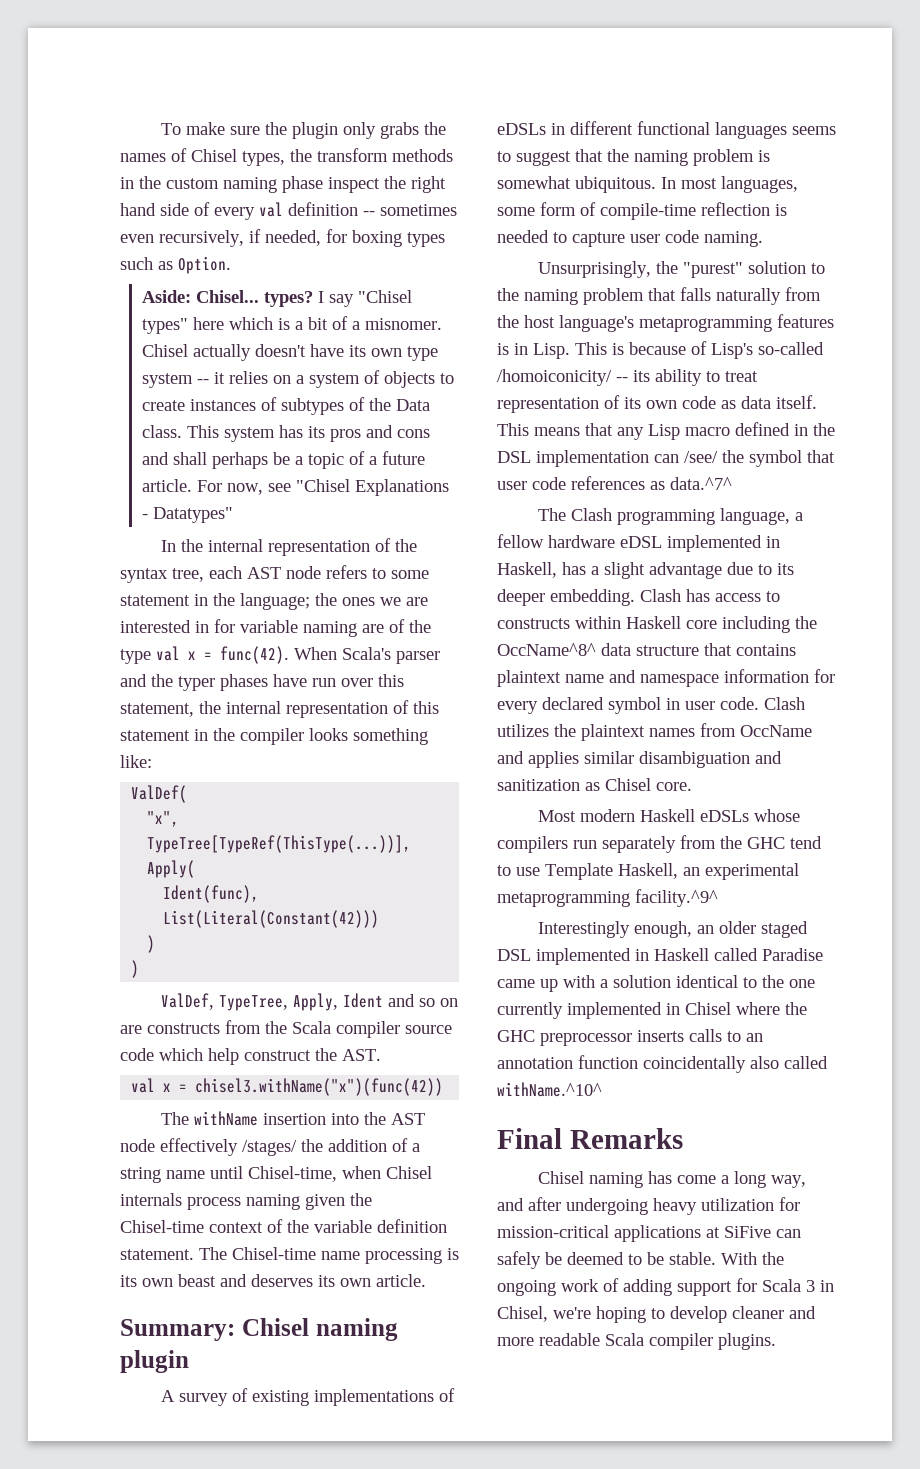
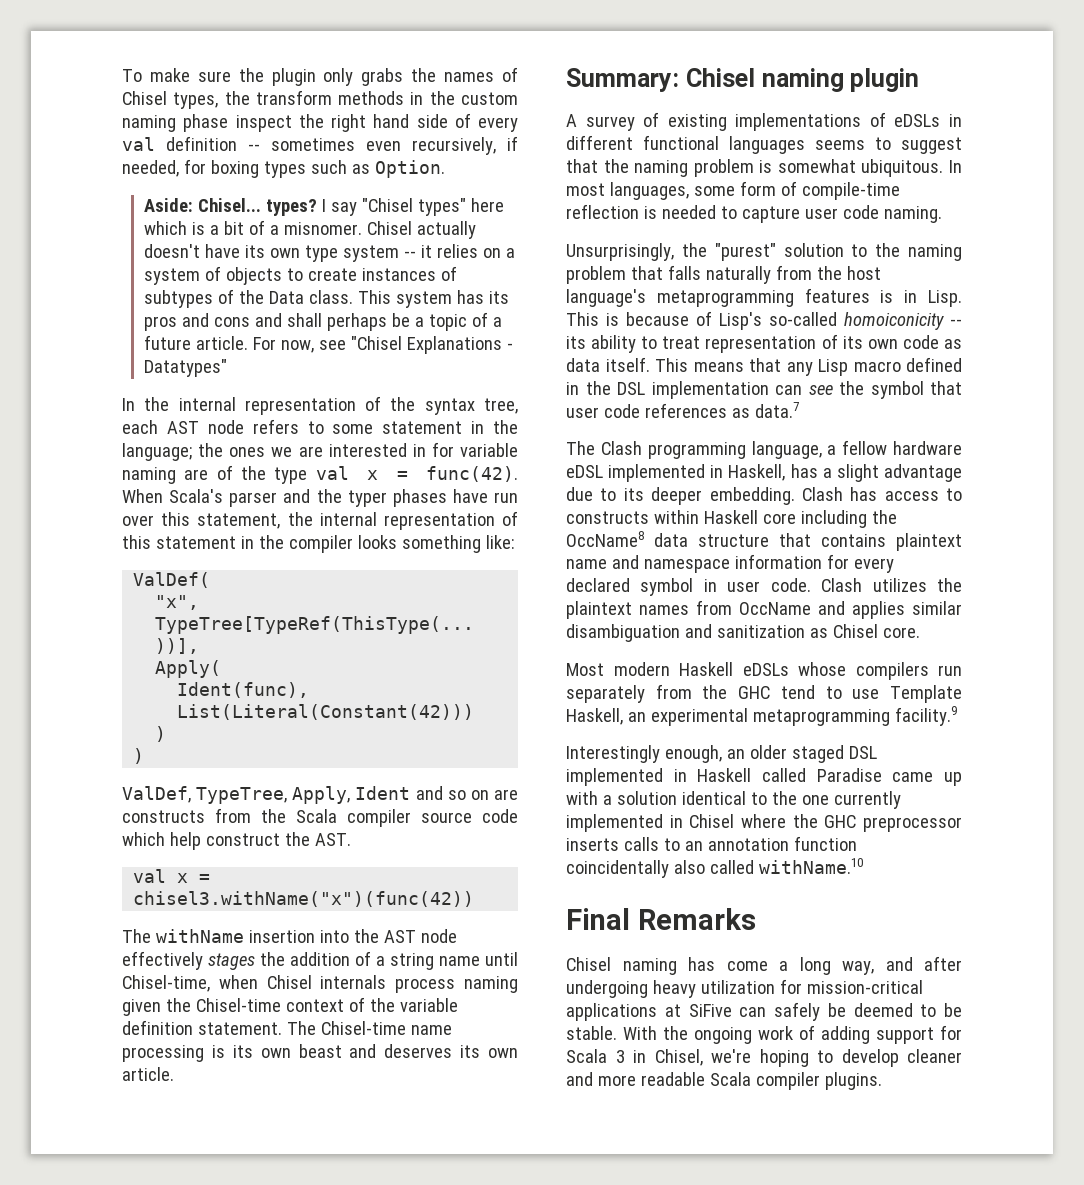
- The withName insertion into the AST node effectively /stages/ the addition of a string name until Chisel-time, when Chisel internals process naming given the Chisel-time context of the variable definition statement.
+ The withName insertion into the AST node effectively stages the addition of a string name until Chisel-time, when Chisel internals process naming given the Chisel-time context of the variable definition statement.
- This is because of Lisp's so-called /homoiconicity/ -- its ability to treat representation of its own code as data itself.
+ This is because of Lisp's so-called homoiconicity -- its ability to treat representation of its own code as data itself.
- This means that any Lisp macro defined in the DSL implementation can /see/ the symbol that user code references as data.^7^
+ This means that any Lisp macro defined in the DSL implementation can see the symbol that user code references as data.7
- Clash has access to constructs within Haskell core including the OccName^8^ data structure that contains plaintext name and namespace information for every declared symbol in user code.
+ Clash has access to constructs within Haskell core including the OccName8 data structure that contains plaintext name and namespace information for every declared symbol in user code.
- Most modern Haskell eDSLs whose compilers run separately from the GHC tend to use Template Haskell, an experimental metaprogramming facility.^9^
+ Most modern Haskell eDSLs whose compilers run separately from the GHC tend to use Template Haskell, an experimental metaprogramming facility.9
- Interestingly enough, an older staged DSL implemented in Haskell called Paradise came up with a solution identical to the one currently implemented in Chisel where the GHC preprocessor inserts calls to an annotation function coincidentally also called withName.^10^
+ Interestingly enough, an older staged DSL implemented in Haskell called Paradise came up with a solution identical to the one currently implemented in Chisel where the GHC preprocessor inserts calls to an annotation function coincidentally also called withName.10

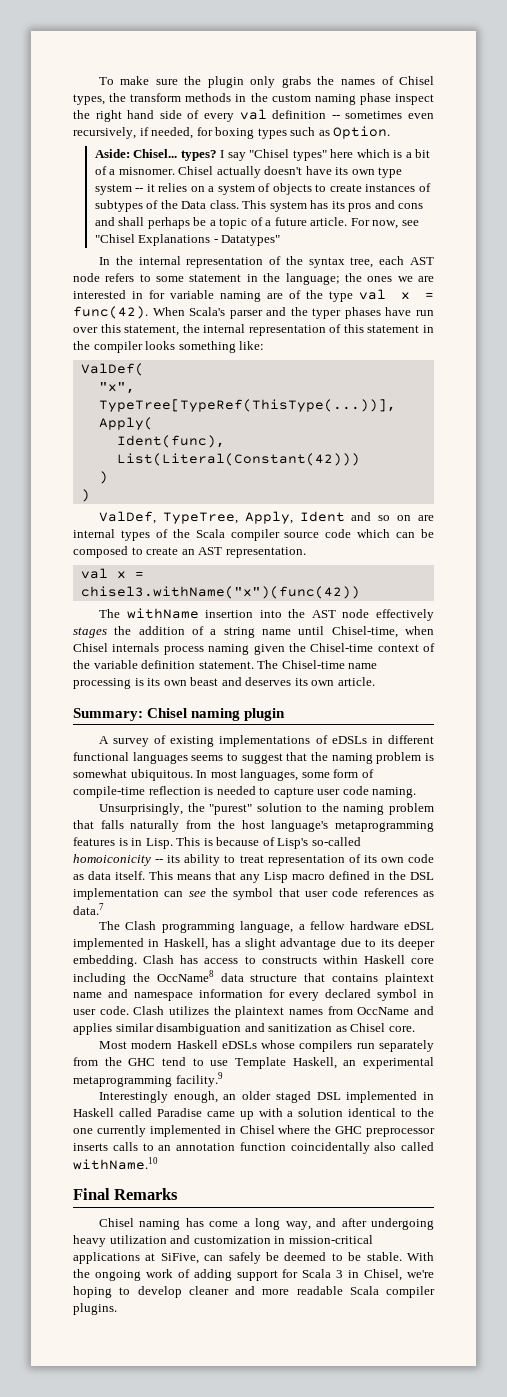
- ValDef, TypeTree, Apply, Ident and so on are constructs from the Scala compiler source code which help construct the AST.
+ ValDef, TypeTree, Apply, Ident and so on are internal types of the Scala compiler source code which can be composed to create an AST representation.
- Chisel naming has come a long way, and after undergoing heavy utilization for mission-critical applications at SiFive can safely be deemed to be stable.
+ Chisel naming has come a long way, and after undergoing heavy utilization and customization in mission-critical applications at SiFive, can safely be deemed to be stable.

